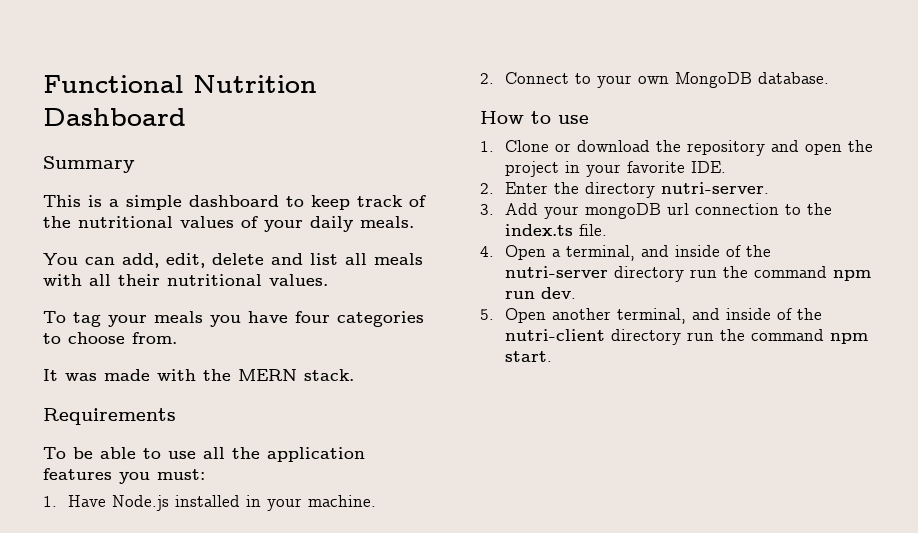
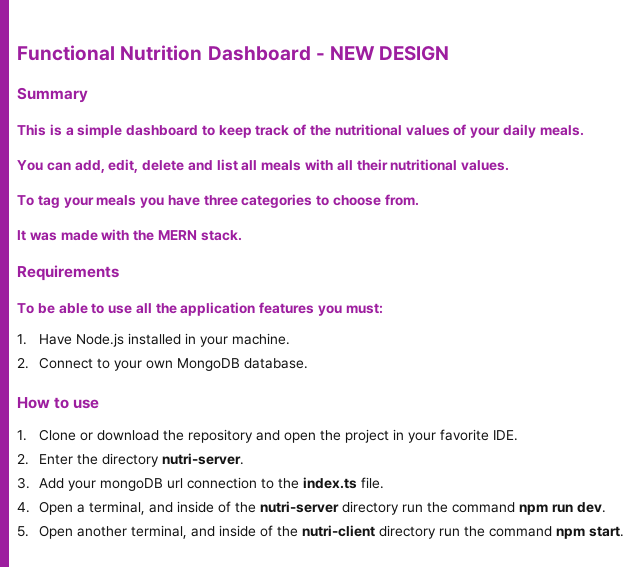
- Functional Nutrition Dashboard
+ Functional Nutrition Dashboard - NEW DESIGN
- To tag your meals you have four categories to choose from.
+ To tag your meals you have three categories to choose from.

